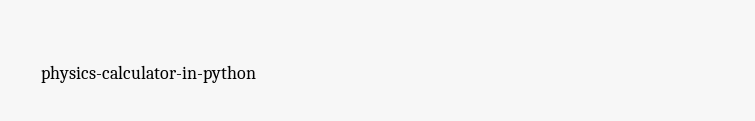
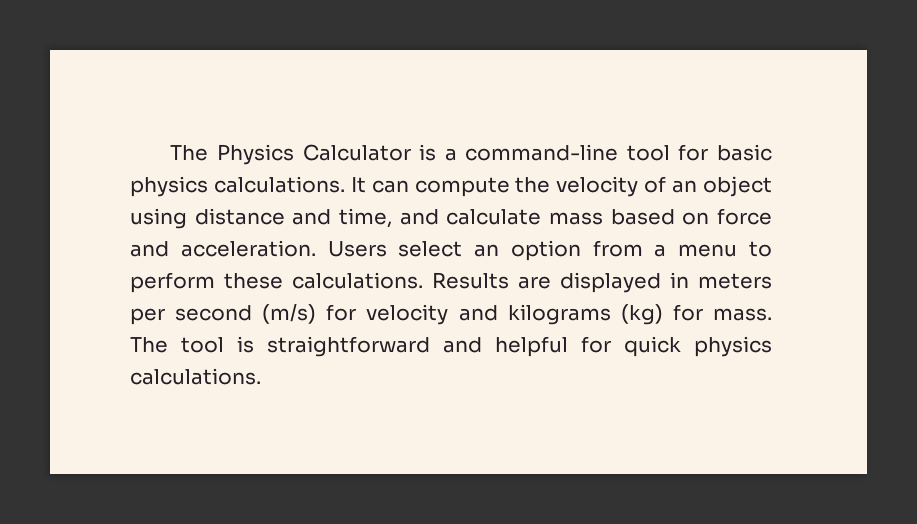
- physics-calculator-in-python
+ The Physics Calculator is a command-line tool for basic physics calculations. It can compute the velocity of an object using distance and time, and calculate mass based on force and acceleration. Users select an option from a menu to perform these calculations. Results are displayed in meters per second (m/s) for velocity and kilograms (kg) for mass. The tool is straightforward and helpful for quick physics calculations.

